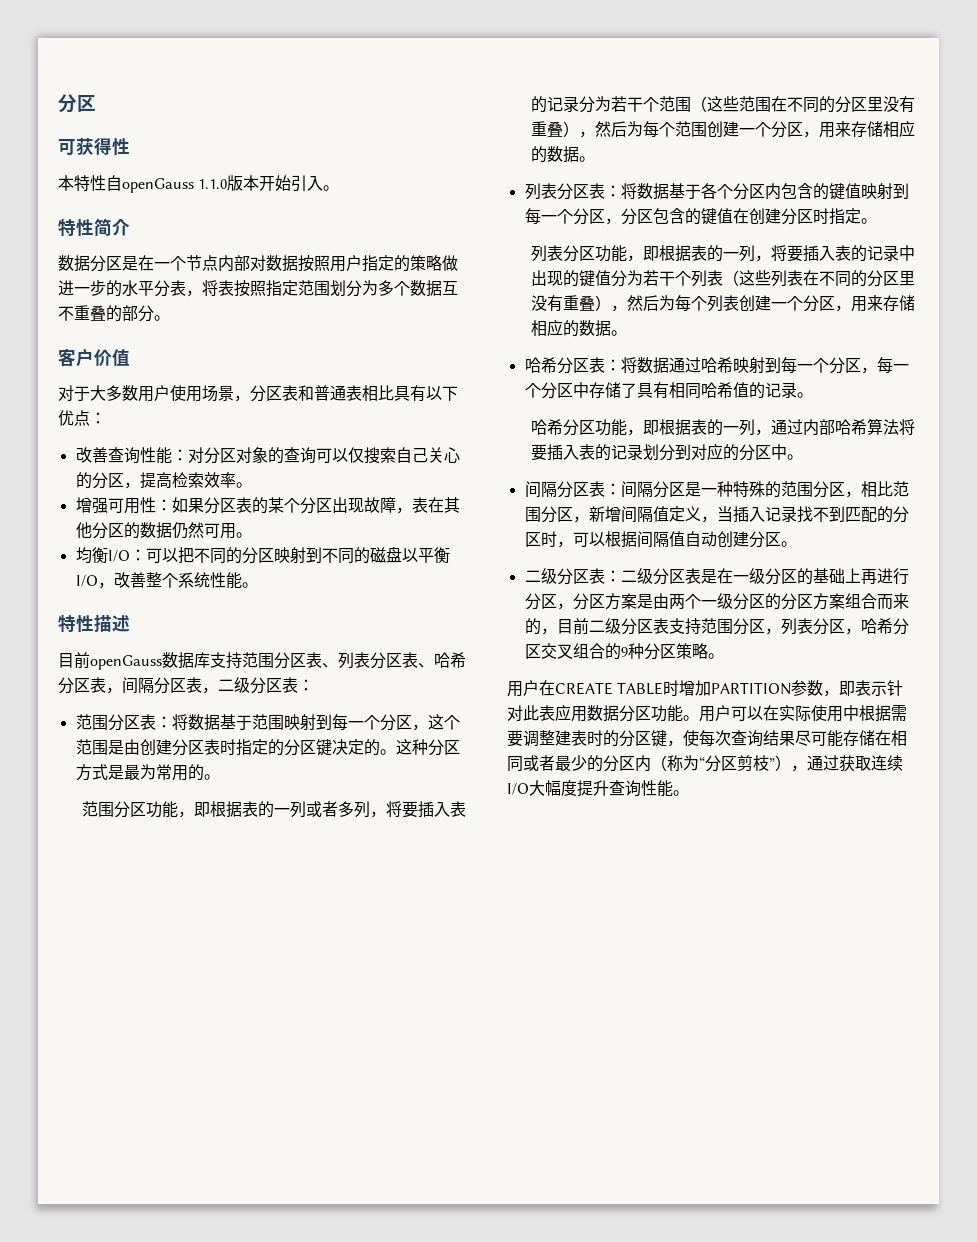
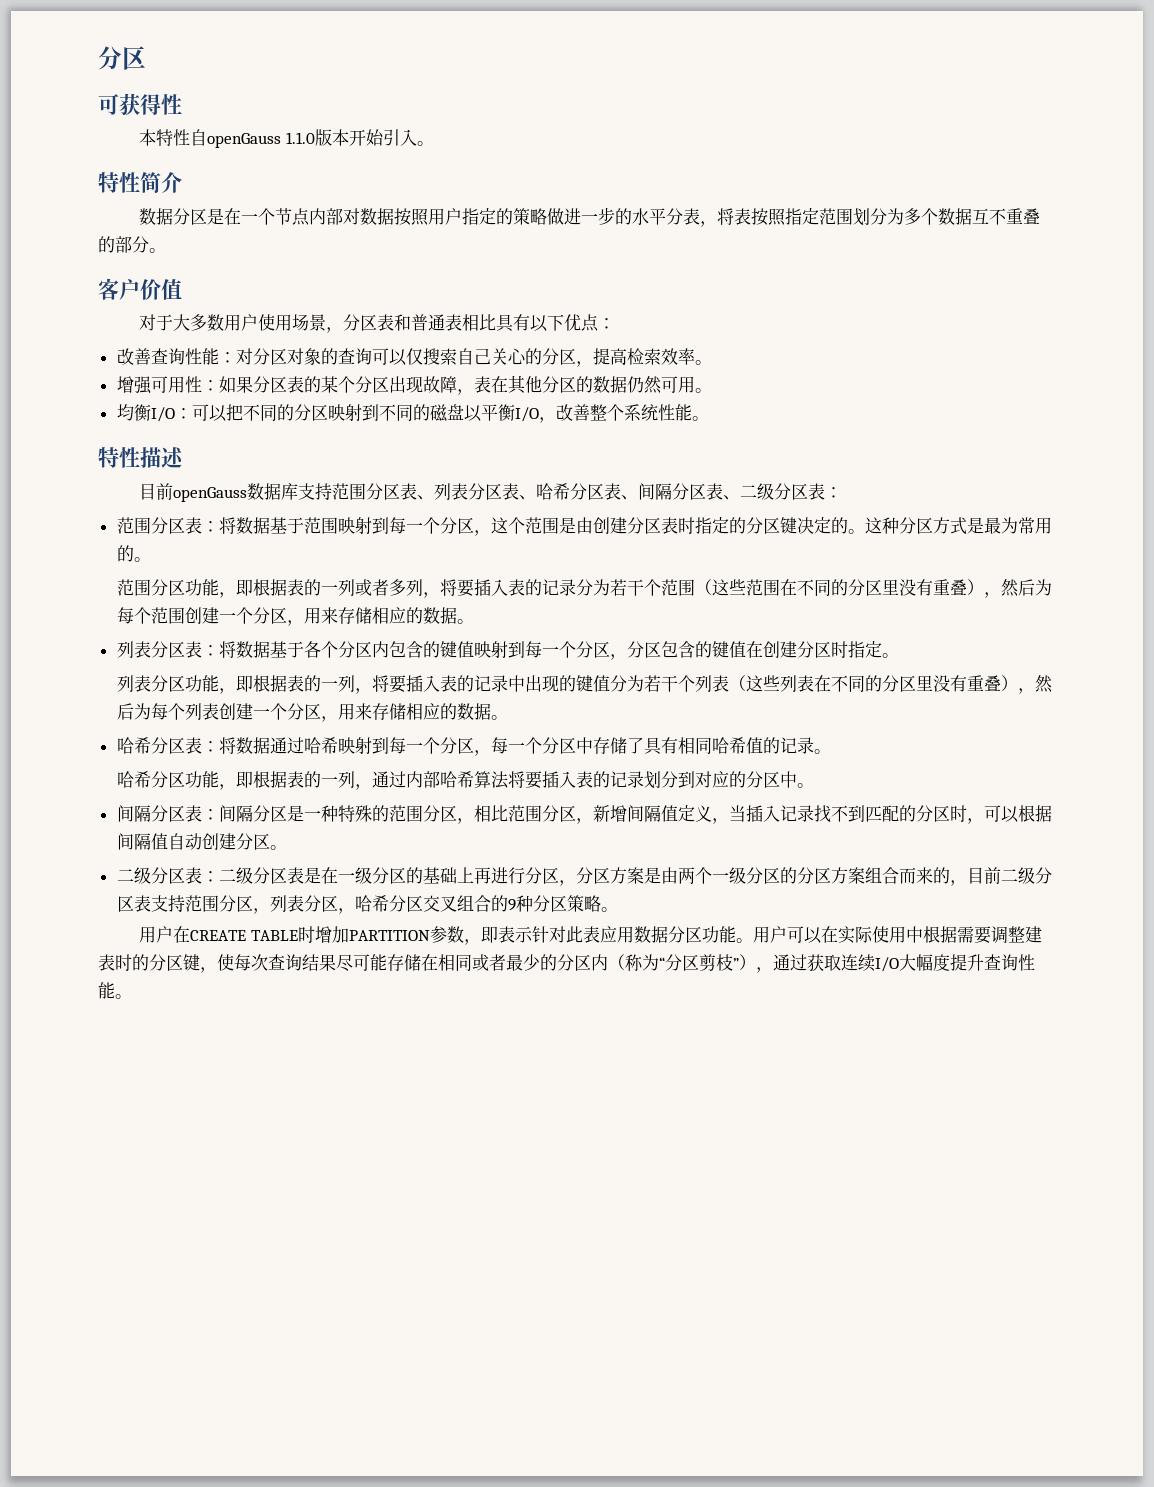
- 目前openGauss数据库支持范围分区表、列表分区表、哈希分区表，间隔分区表，二级分区表：
+ 目前openGauss数据库支持范围分区表、列表分区表、哈希分区表、间隔分区表、二级分区表：

